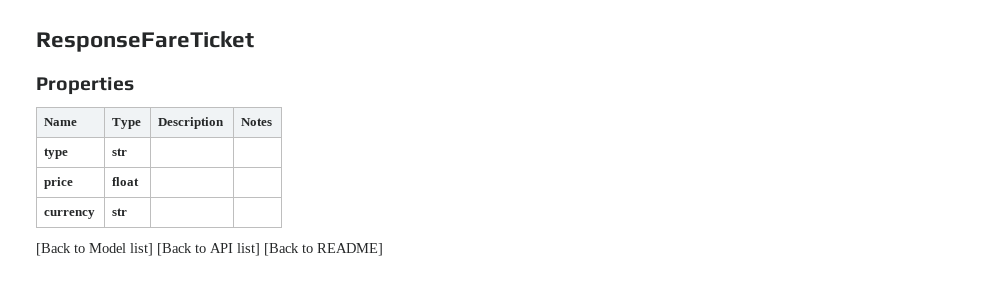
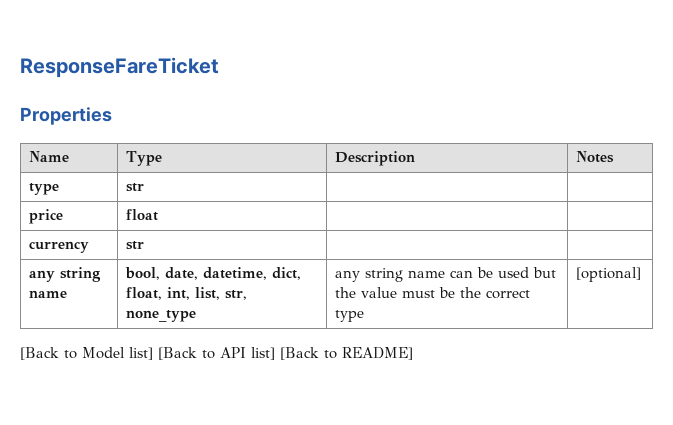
+ any string name | bool, date, datetime, dict, float, int, list, str, none_type | any string name can be used but the value must be the correct type | [optional]

